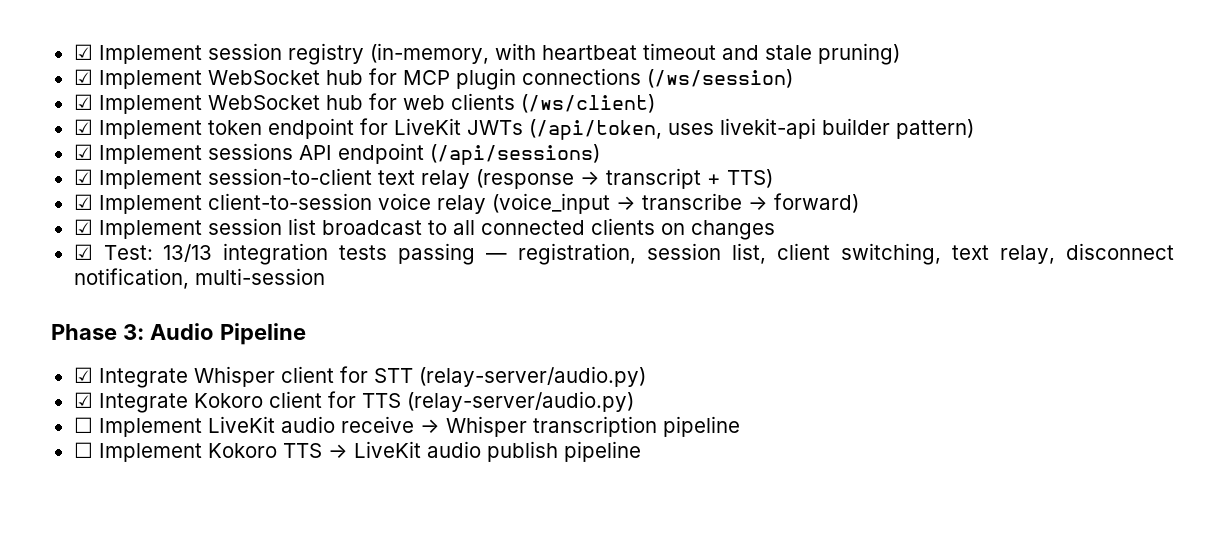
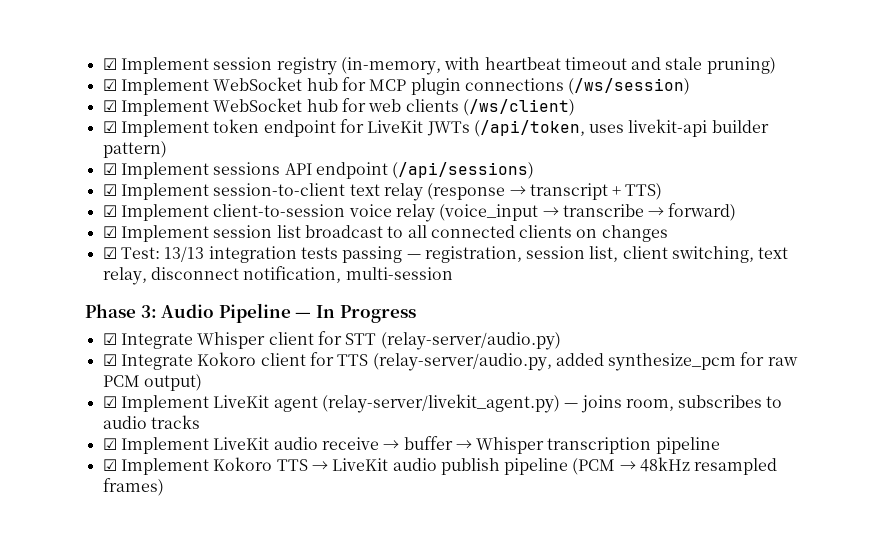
- Phase 3: Audio Pipeline
+ Phase 3: Audio Pipeline — In Progress
- ☑ Integrate Kokoro client for TTS (relay-server/audio.py)
- ☐ Implement LiveKit audio receive → Whisper transcription pipeline
+ ☑ Integrate Kokoro client for TTS (relay-server/audio.py, added synthesize_pcm for raw PCM output)
+ ☑ Implement LiveKit agent (relay-server/livekit_agent.py) — joins room, subscribes to audio tracks
+ ☑ Implement LiveKit audio receive → buffer → Whisper transcription pipeline
- ☐ Implement Kokoro TTS → LiveKit audio publish pipeline
+ ☑ Implement Kokoro TTS → LiveKit audio publish pipeline (PCM → 48kHz resampled frames)

